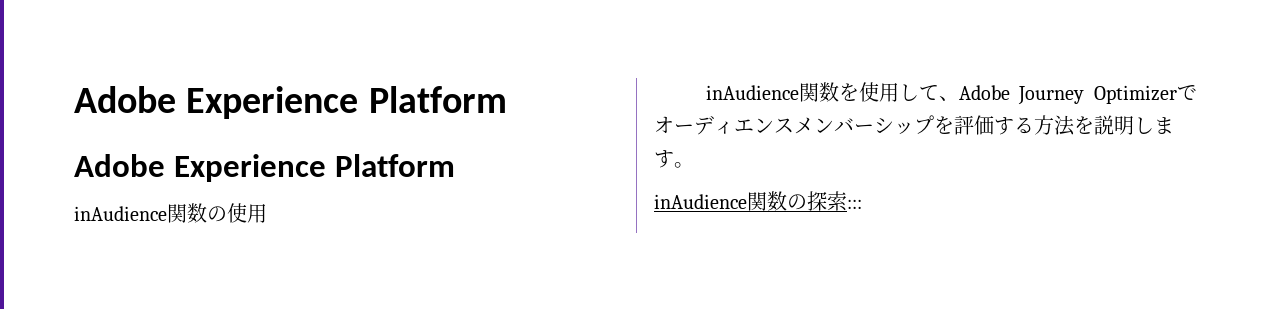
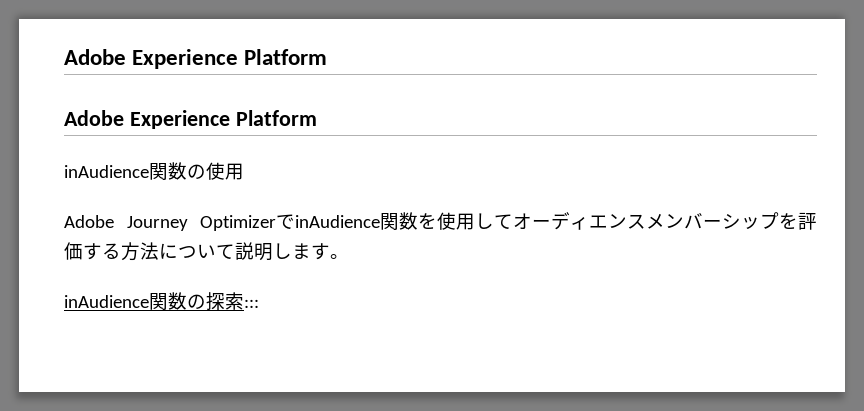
- inAudience関数を使用して、Adobe Journey Optimizerでオーディエンスメンバーシップを評価する方法を説明します。
+ Adobe Journey OptimizerでinAudience関数を使用してオーディエンスメンバーシップを評価する方法について説明します。

